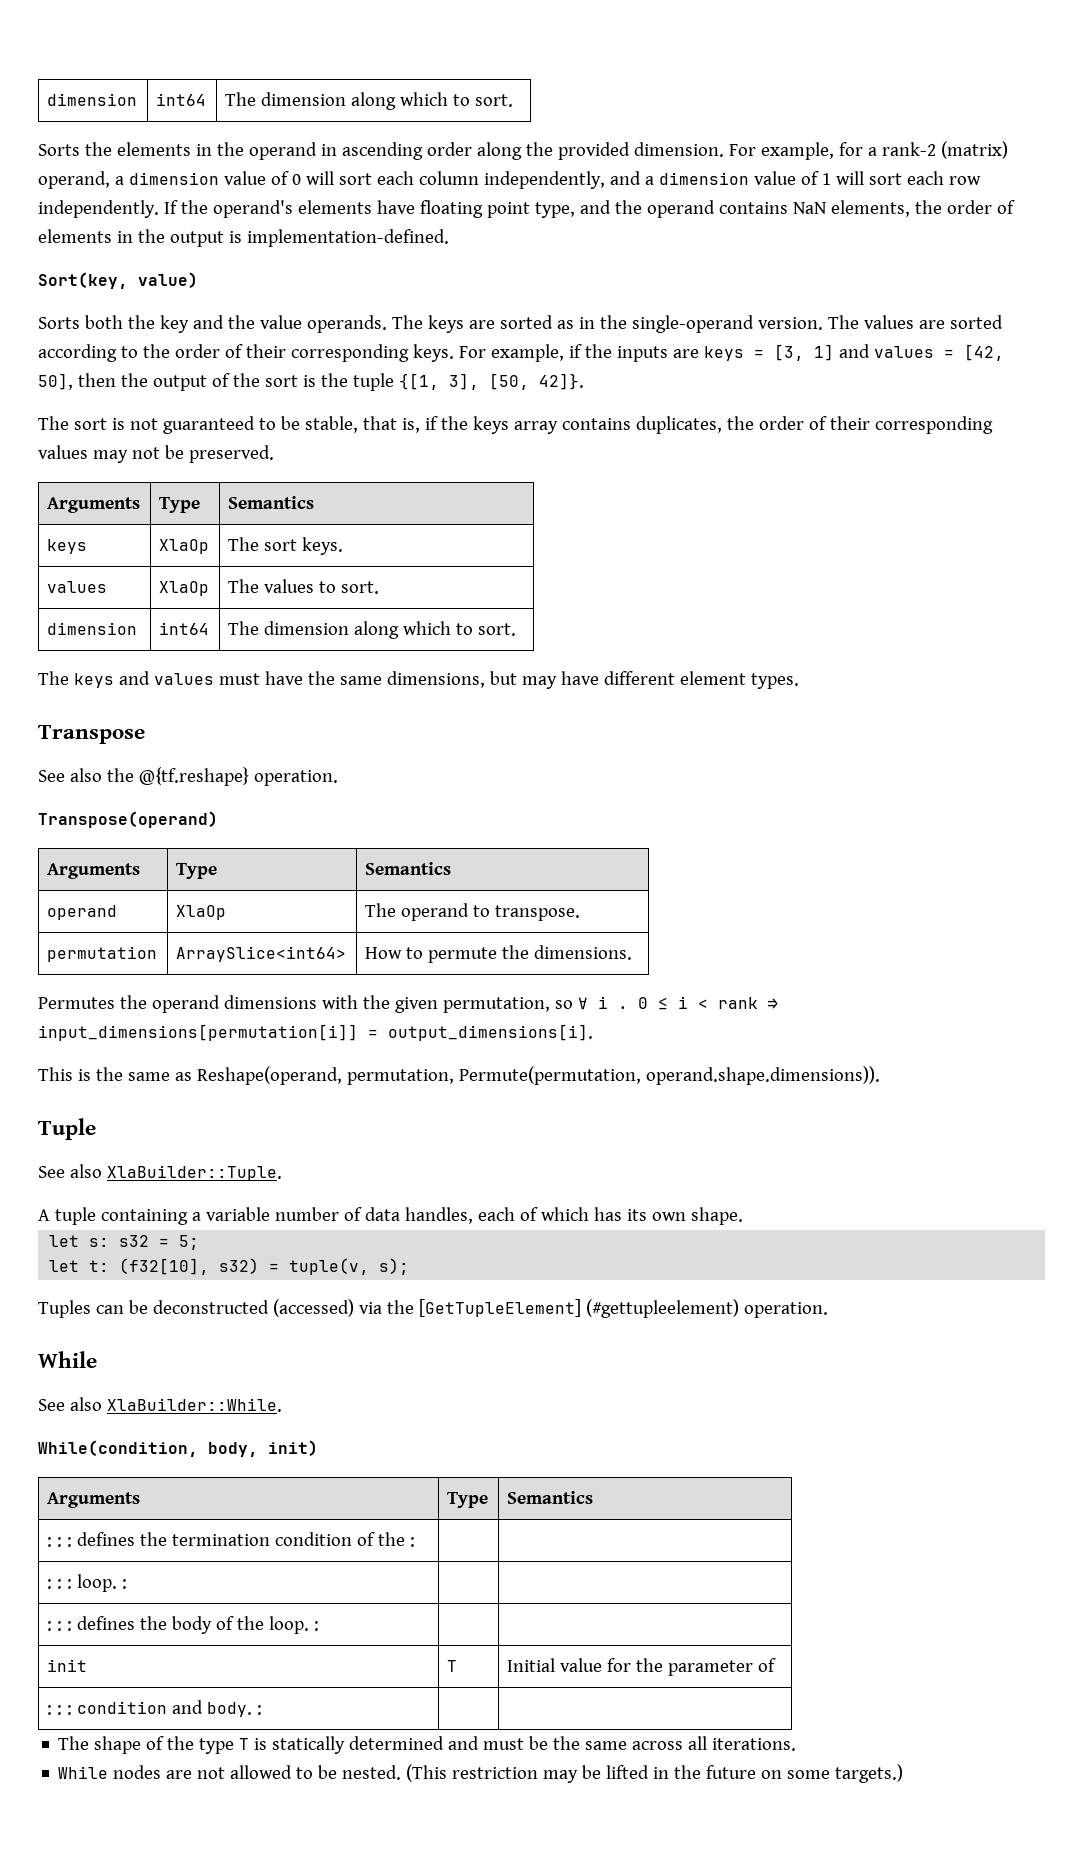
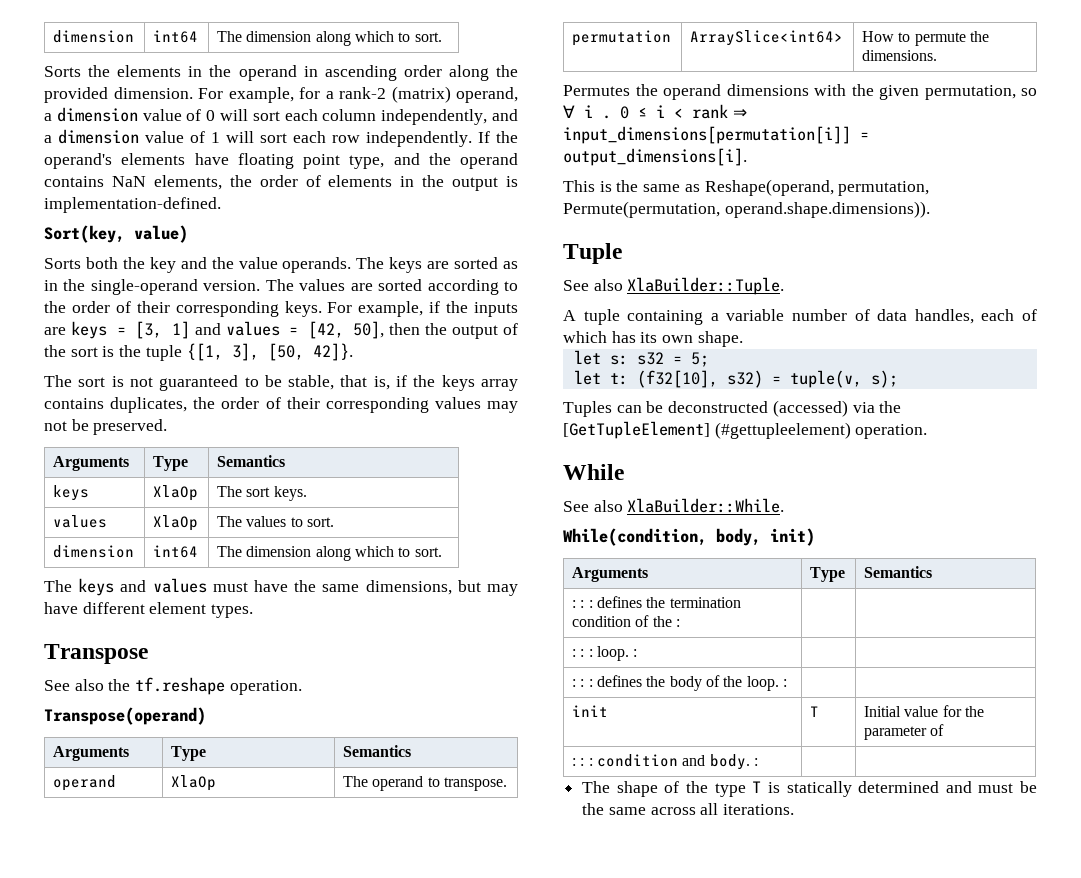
- See also the @{tf.reshape} operation.
+ See also the tf.reshape operation.
- While nodes are not allowed to be nested. (This restriction may be lifted in the future on some targets.)

